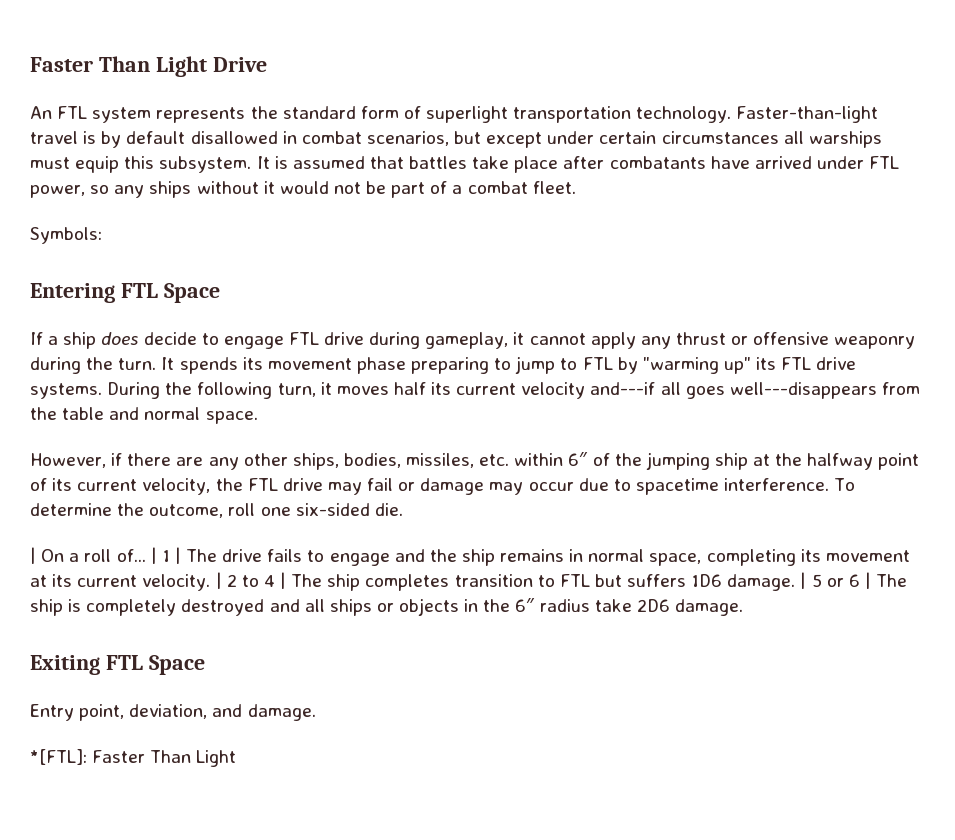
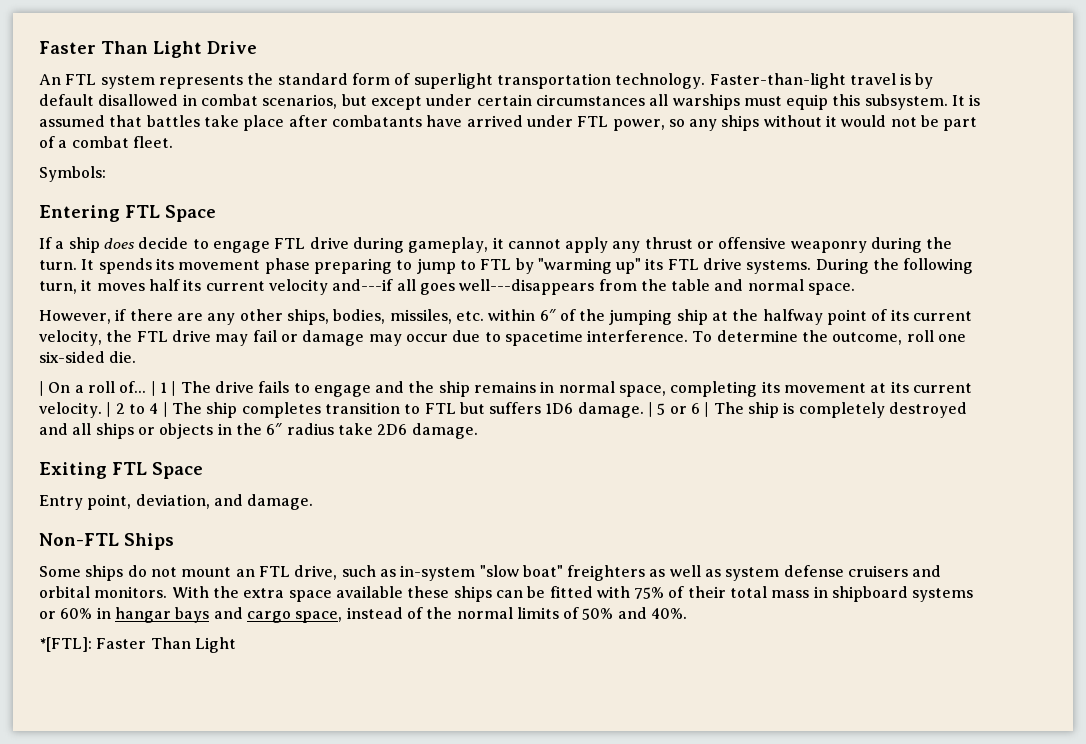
+ Non-FTL Ships
+ Some ships do not mount an FTL drive, such as in-system "slow boat" freighters as well as system defense cruisers and orbital monitors. With the extra space available these ships can be fitted with 75% of their total mass in shipboard systems or 60% in hangar bays and cargo space, instead of the normal limits of 50% and 40%.

